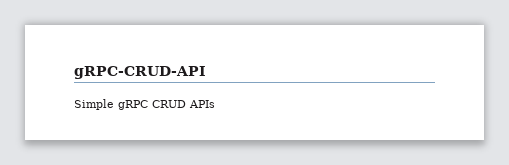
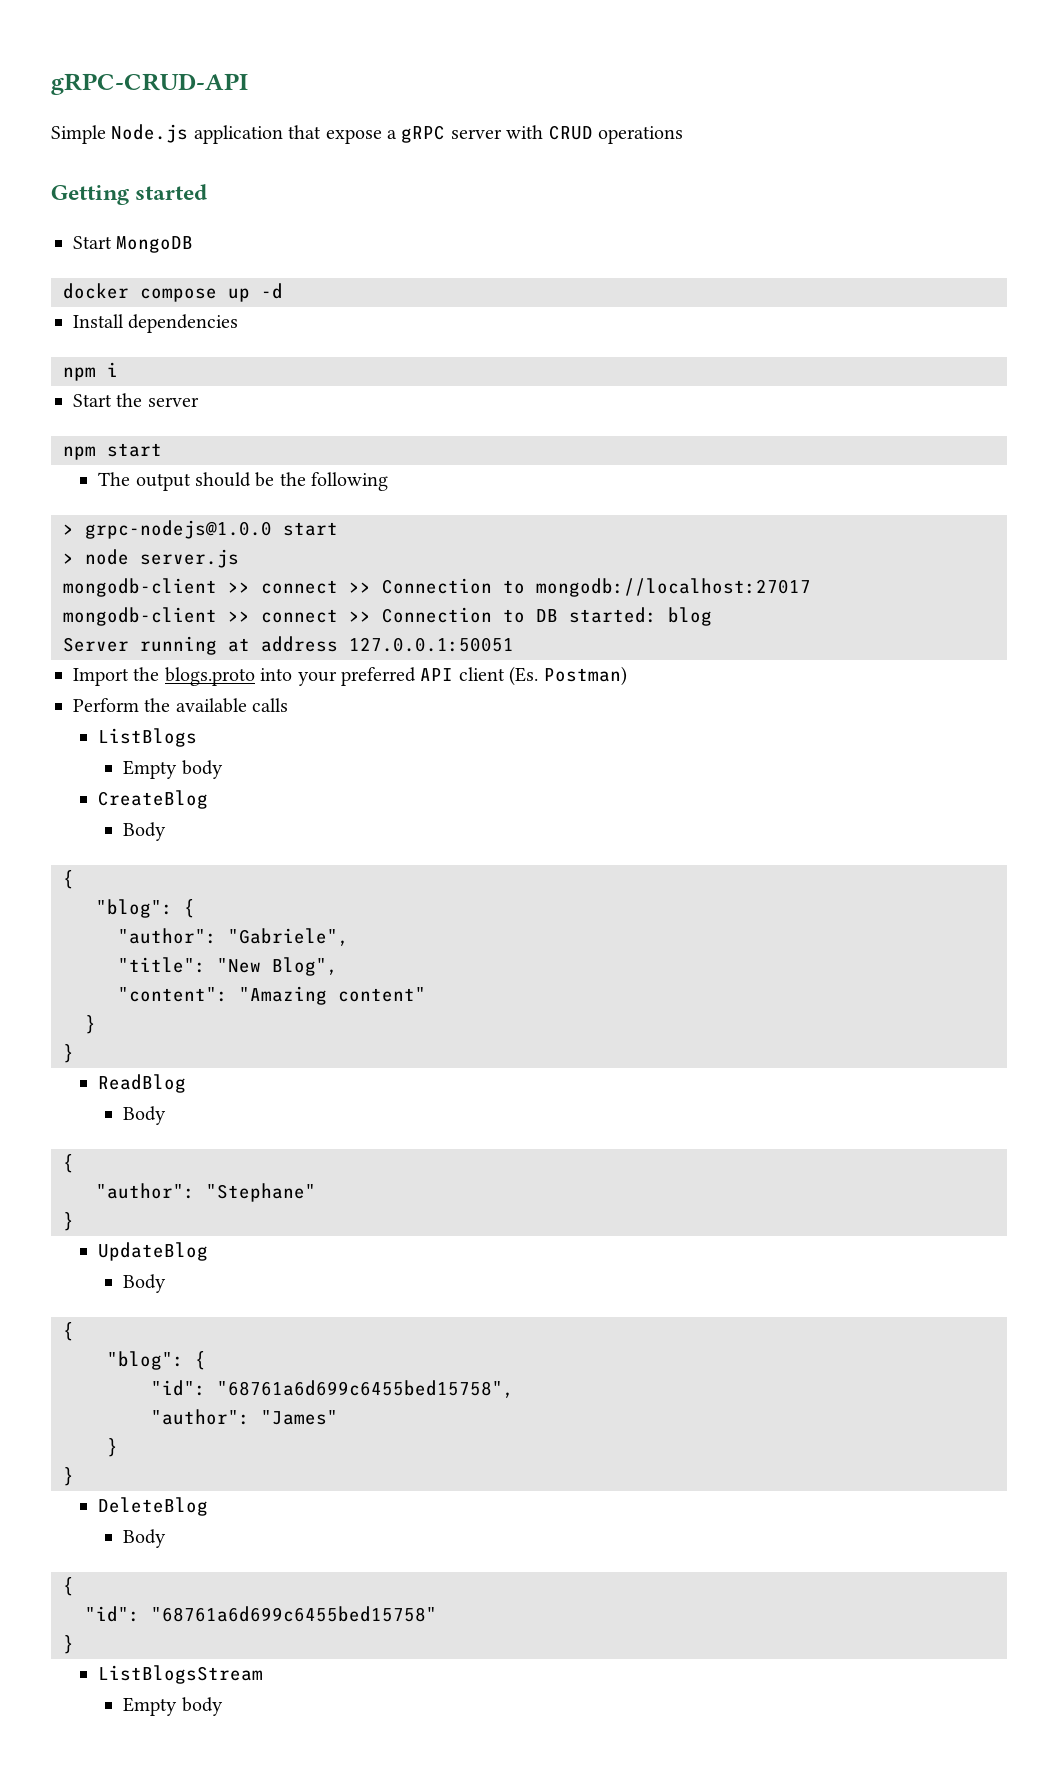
- Simple gRPC CRUD APIs
+ Simple Node.js application that expose a gRPC server with CRUD operations
+ Getting started
+ Start MongoDB
+ docker compose up -d
+ Install dependencies
+ npm i
+ Start the server
+ npm start
+ The output should be the following
+ > grpc-nodejs@1.0.0 start
+ > node server.js
+ mongodb-client >> connect >> Connection to mongodb://localhost:27017
+ mongodb-client >> connect >> Connection to DB started: blog
+ Server running at address 127.0.0.1:50051
+ Import the blogs.proto into your preferred API client (Es. Postman)
+ Perform the available calls
+ ListBlogs
+ Empty body
+ CreateBlog
+ Body
+ {
+ "blog": {
+ "author": "Gabriele",
+ "title": "New Blog",
+ "content": "Amazing content"
+ }
+ }
+ ReadBlog
+ Body
+ {
+ "author": "Stephane"
+ }
+ UpdateBlog
+ Body
+ {
+ "blog": {
+ "id": "68761a6d699c6455bed15758",
+ "author": "James"
+ }
+ }
+ DeleteBlog
+ Body
+ {
+ "id": "68761a6d699c6455bed15758"
+ }
+ ListBlogsStream
+ Empty body

